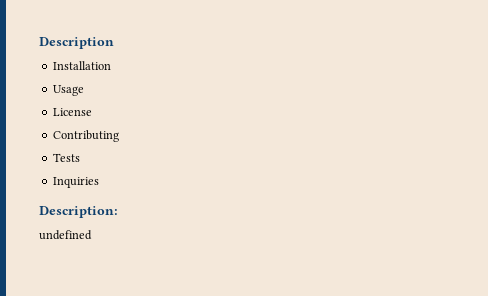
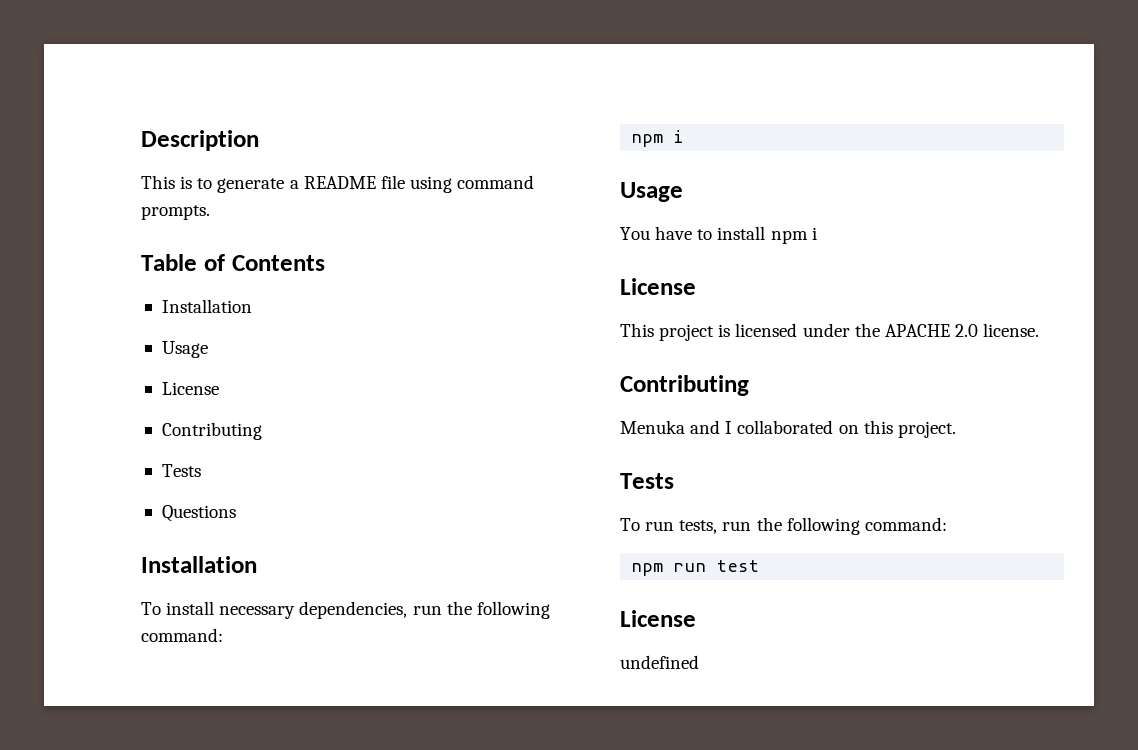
+ This is to generate a README file using command prompts.
+ Table of Contents
- Inquiries
- Description:
+ Questions
+ Installation
+ To install necessary dependencies, run the following command:
+ npm i
+ Usage
+ You have to install npm i
+ License
+ This project is licensed under the APACHE 2.0 license.
+ Contributing
+ Menuka and I collaborated on this project.
+ Tests
+ To run tests, run the following command:
+ npm run test
+ License

